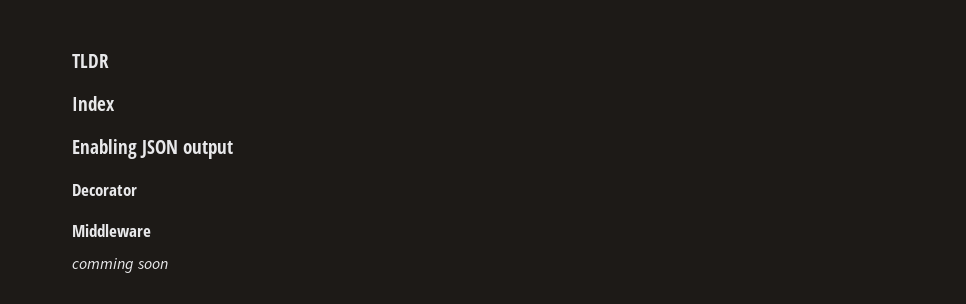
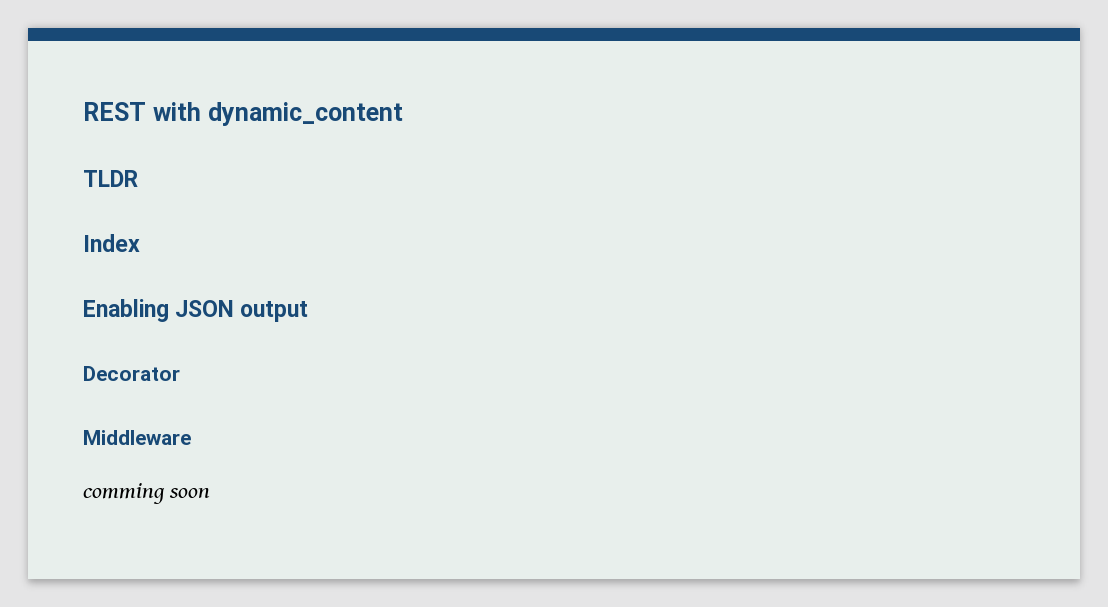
+ REST with dynamic_content

